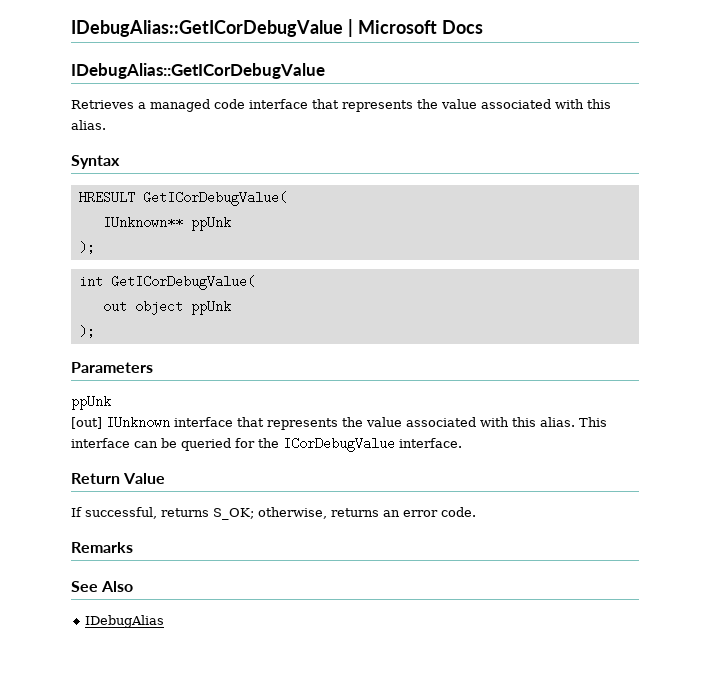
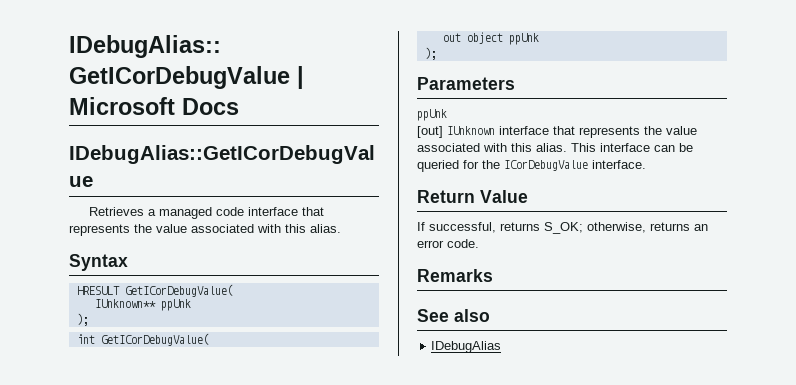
- See Also
+ See also

